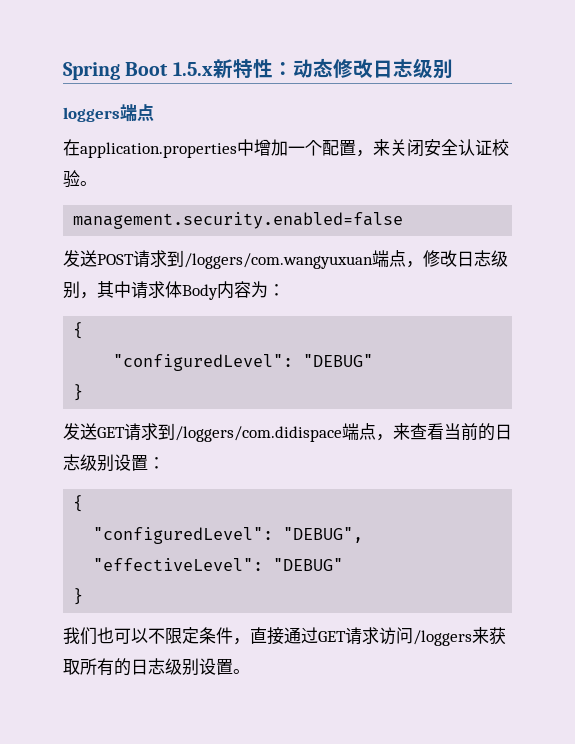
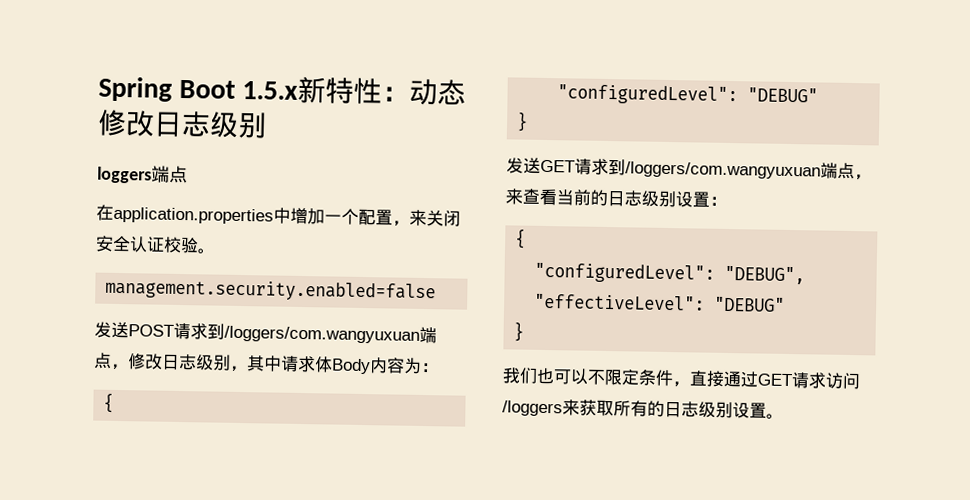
- 发送GET请求到/loggers/com.didispace端点，来查看当前的日志级别设置：
+ 发送GET请求到/loggers/com.wangyuxuan端点，来查看当前的日志级别设置：

